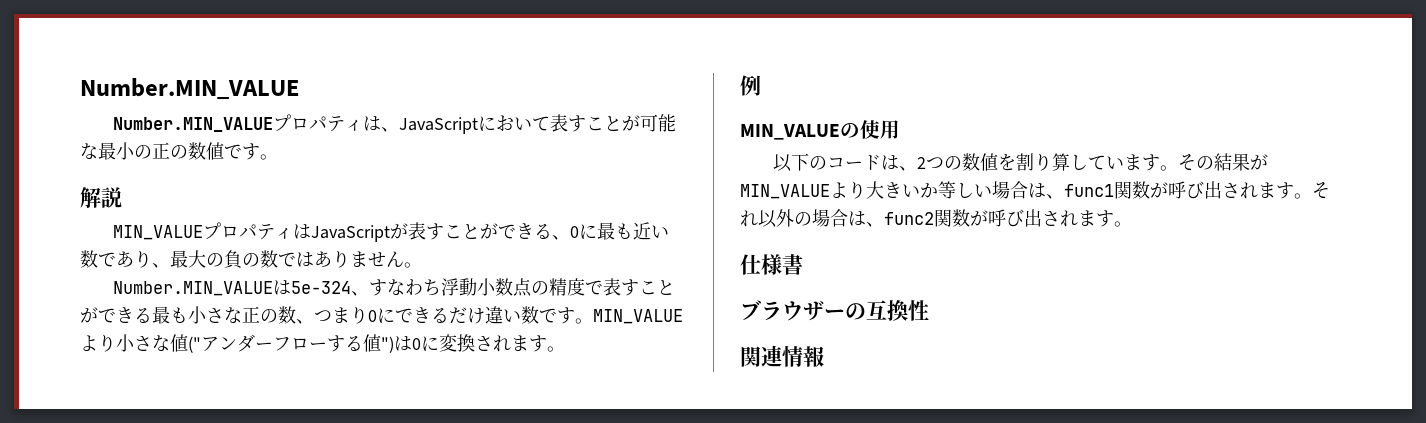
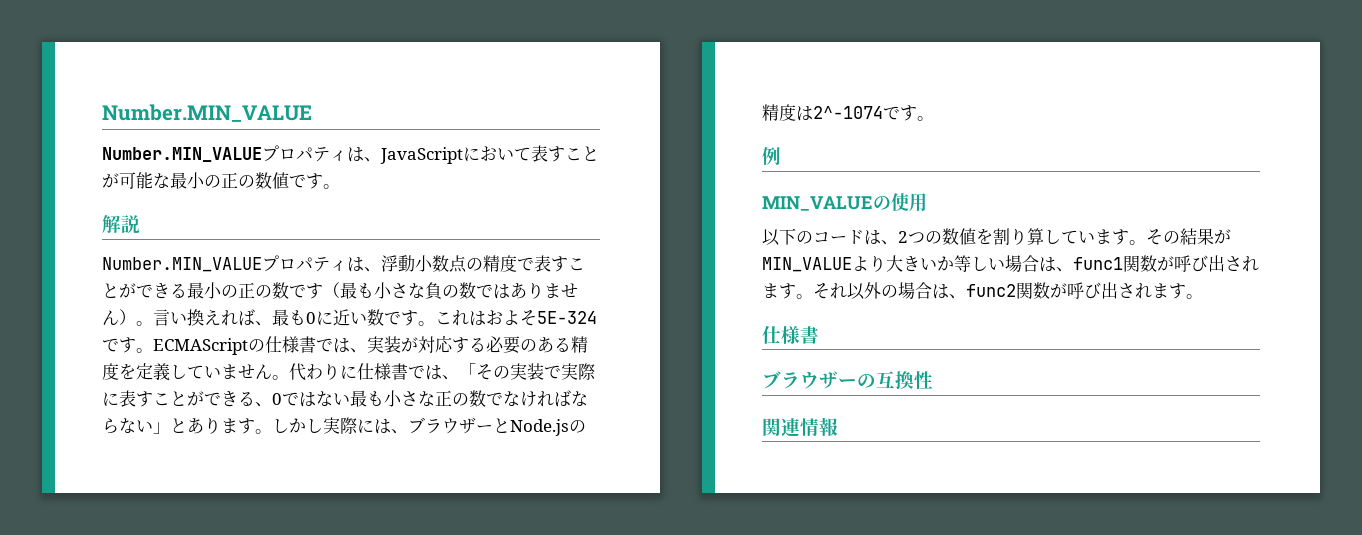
- MIN_VALUEプロパティはJavaScriptが表すことができる、0に最も近い数であり、最大の負の数ではありません。
- Number.MIN_VALUEは5e-324、すなわち浮動小数点の精度で表すことができる最も小さな正の数、つまり0にできるだけ違い数です。MIN_VALUEより小さな値("アンダーフローする値")は0に変換されます。
+ Number.MIN_VALUEプロパティは、浮動小数点の精度で表すことができる最小の正の数です（最も小さな負の数ではありません）。言い換えれば、最も0に近い数です。これはおよそ5E-324です。ECMAScriptの仕様書では、実装が対応する必要のある精度を定義していません。代わりに仕様書では、「その実装で実際に表すことができる、0ではない最も小さな正の数でなければならない」とあります。しかし実際には、ブラウザーとNode.jsの精度は2^-1074です。

